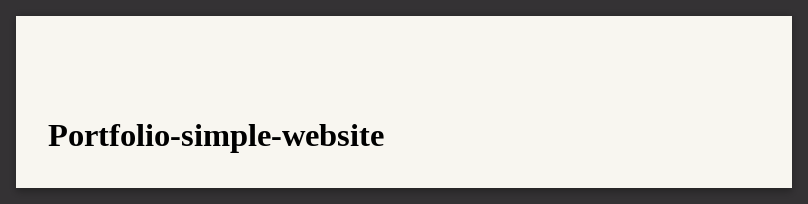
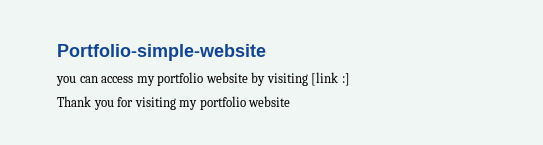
+ you can access my portfolio website by visiting [link :]
+ Thank you for visiting my portfolio website

